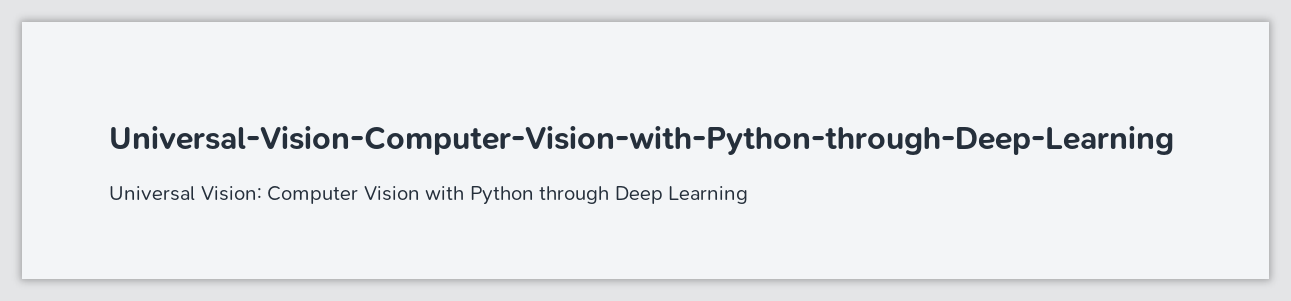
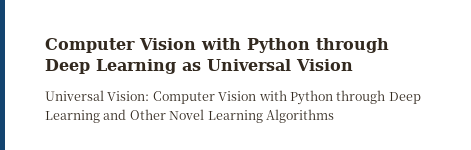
- Universal-Vision-Computer-Vision-with-Python-through-Deep-Learning
+ Computer Vision with Python through Deep Learning as Universal Vision
- Universal Vision: Computer Vision with Python through Deep Learning
+ Universal Vision: Computer Vision with Python through Deep Learning and Other Novel Learning Algorithms

